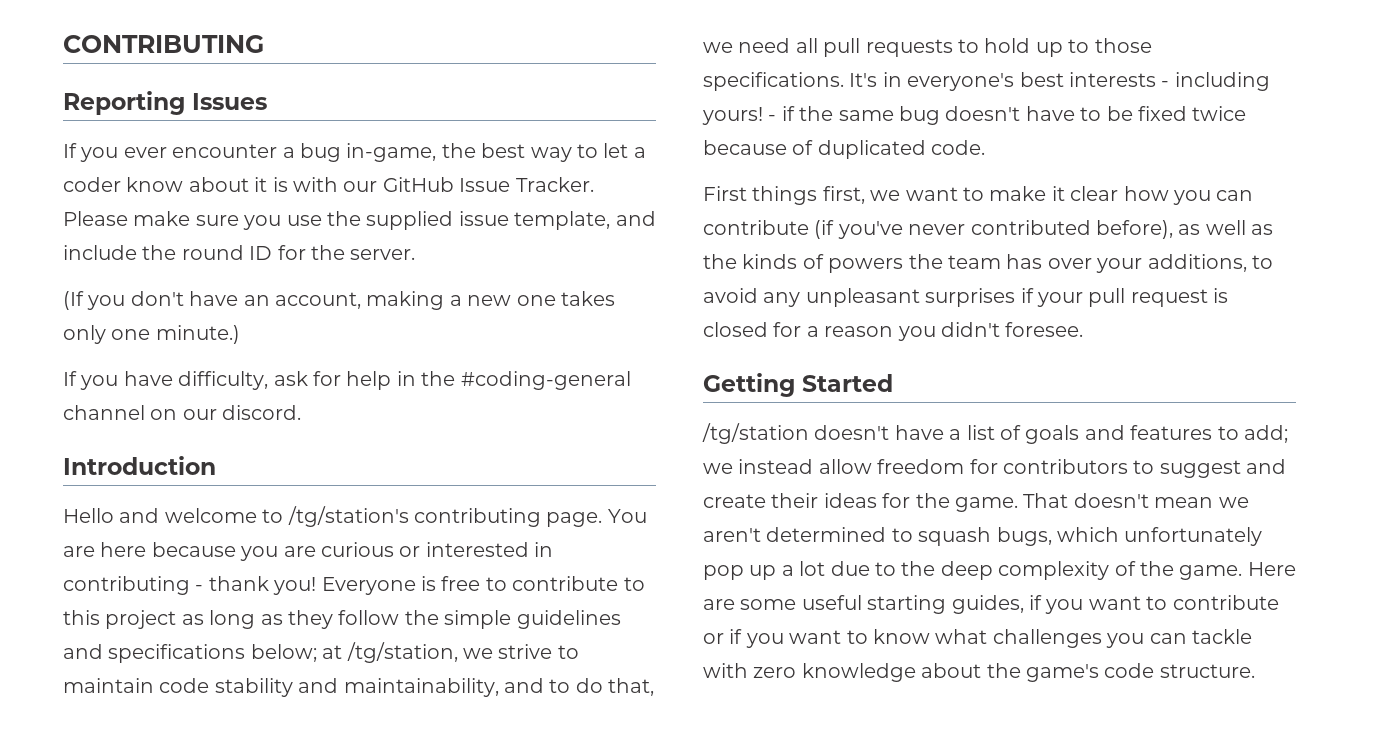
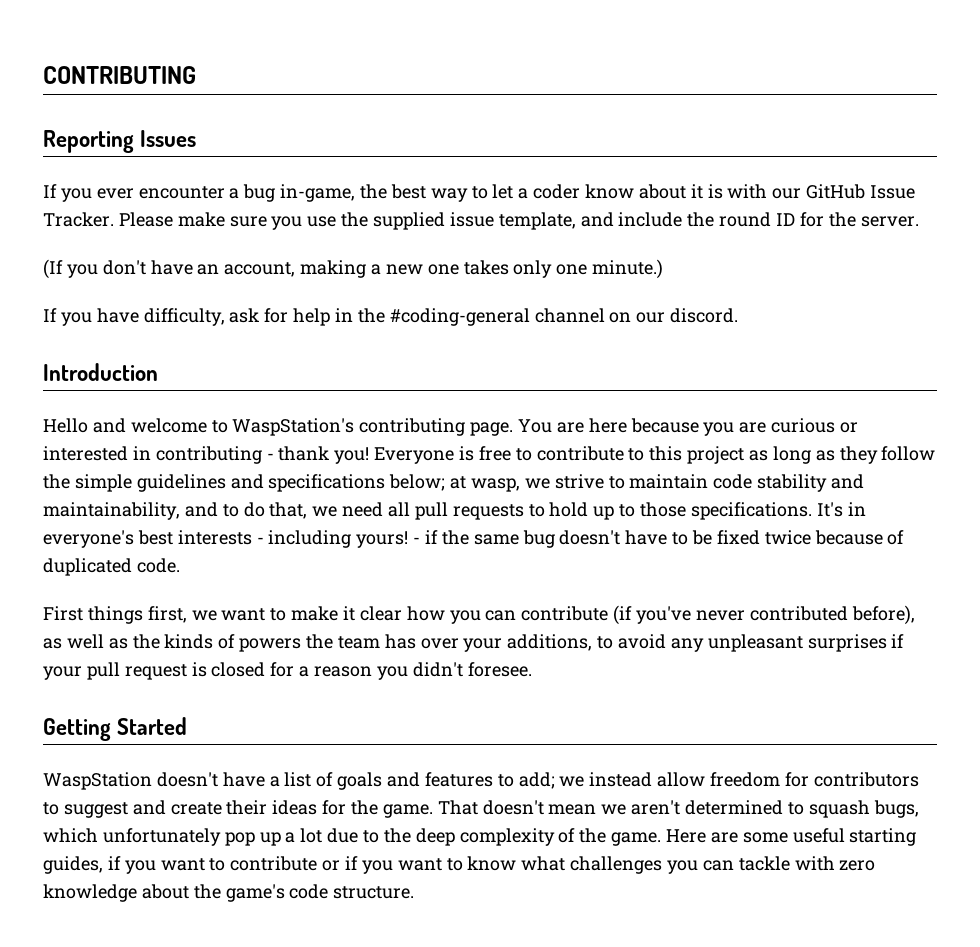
- Hello and welcome to /tg/station's contributing page.
+ Hello and welcome to WaspStation's contributing page.
- Everyone is free to contribute to this project as long as they follow the simple guidelines and specifications below; at /tg/station, we strive to maintain code stability and maintainability, and to do that, we need all pull requests to hold up to those specifications.
+ Everyone is free to contribute to this project as long as they follow the simple guidelines and specifications below; at wasp, we strive to maintain code stability and maintainability, and to do that, we need all pull requests to hold up to those specifications.
- /tg/station doesn't have a list of goals and features to add; we instead allow freedom for contributors to suggest and create their ideas for the game.
+ WaspStation doesn't have a list of goals and features to add; we instead allow freedom for contributors to suggest and create their ideas for the game.

